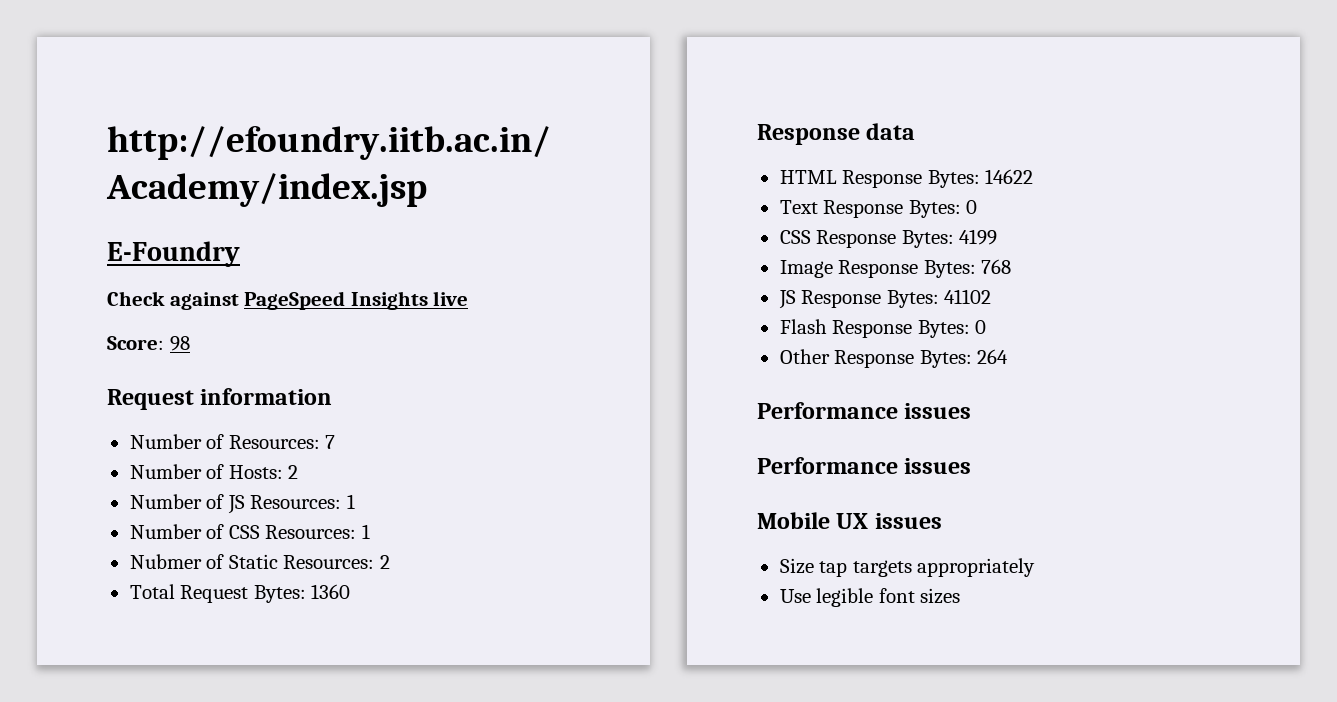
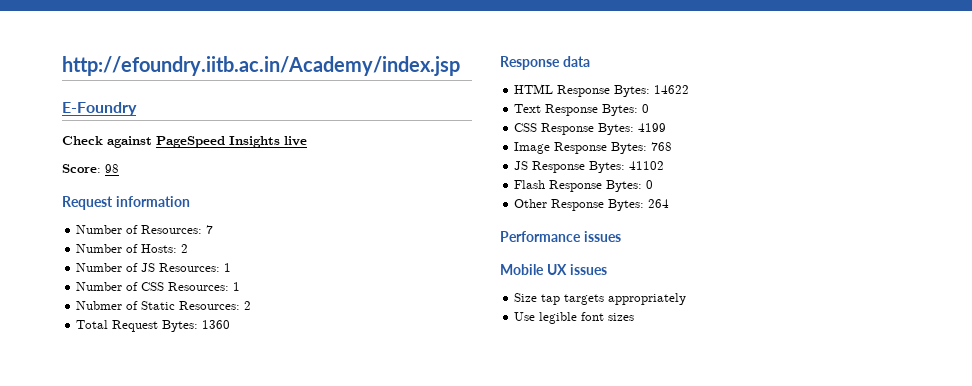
  Other Response Bytes: 264
- Performance issues

